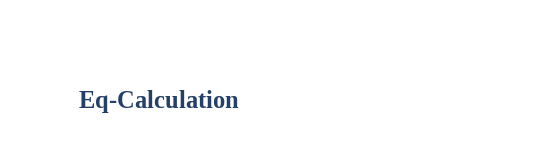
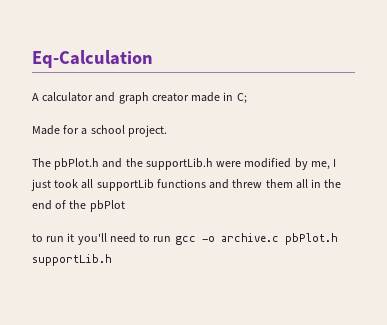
+ A calculator and graph creator made in C;
+ Made for a school project.
+ The pbPlot.h and the supportLib.h were modified by me, I just took all supportLib functions and threw them all in the end of the pbPlot
+ to run it you'll need to run gcc -o archive.c pbPlot.h supportLib.h

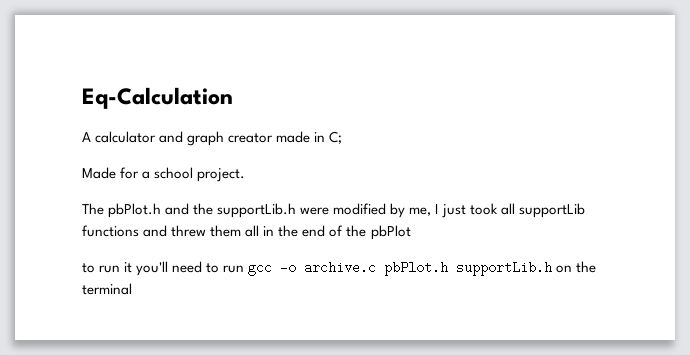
- to run it you'll need to run gcc -o archive.c pbPlot.h supportLib.h
+ to run it you'll need to run gcc -o archive.c pbPlot.h supportLib.h on the terminal

